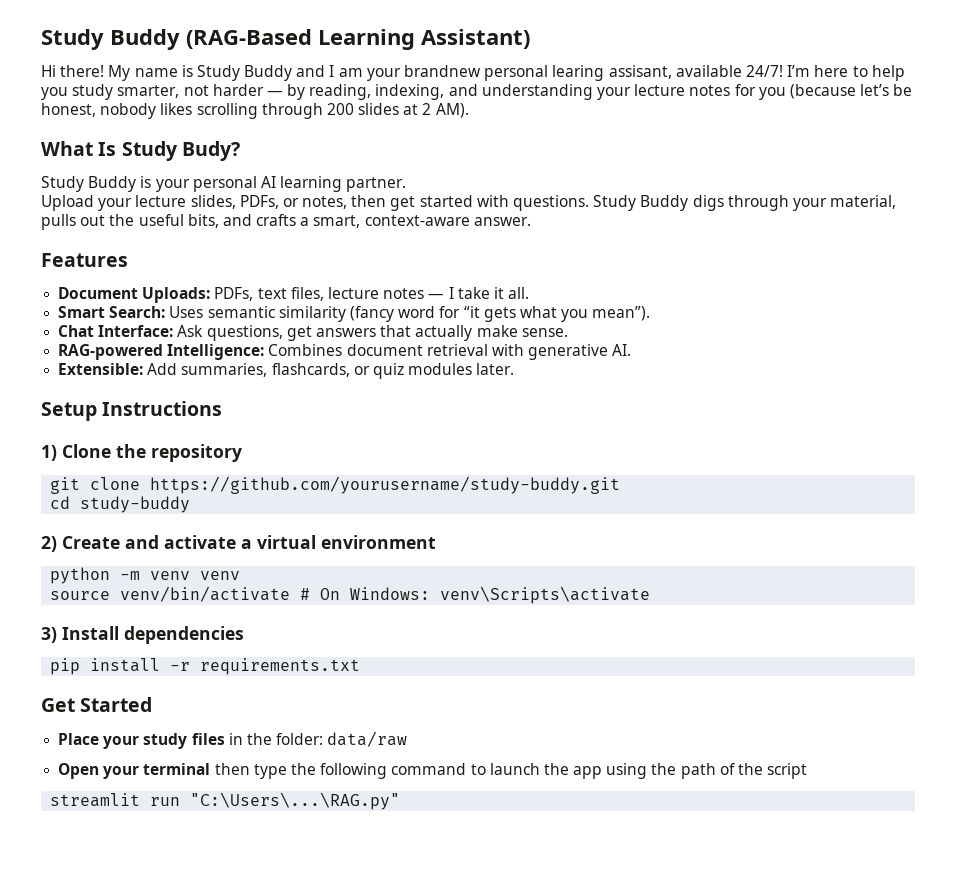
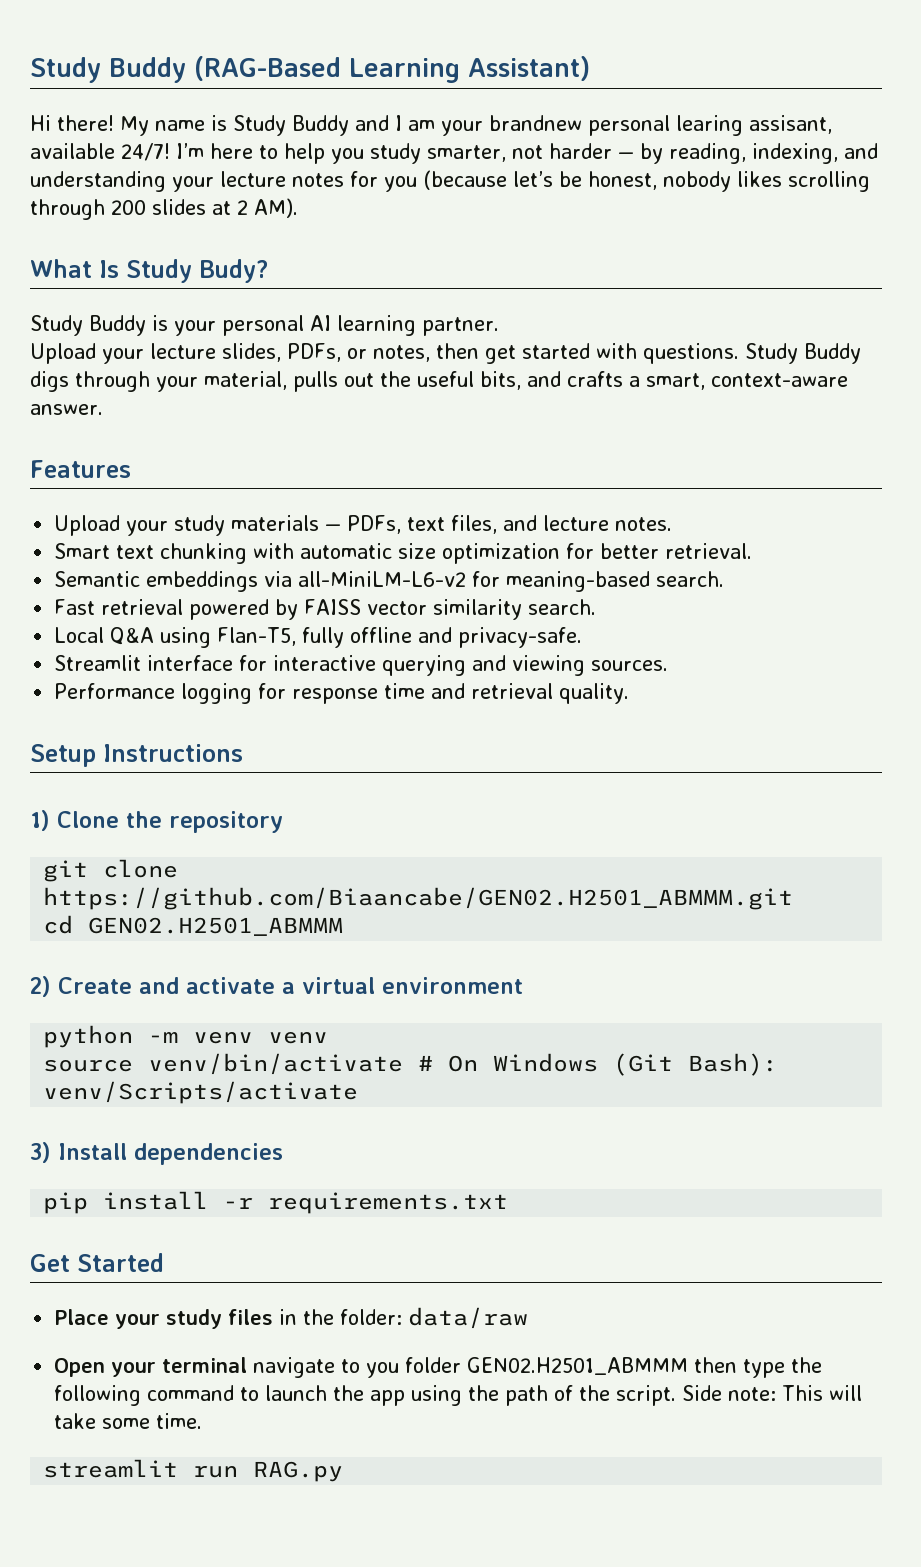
- Document Uploads: PDFs, text files, lecture notes — I take it all.
- Smart Search: Uses semantic similarity (fancy word for “it gets what you mean”).
- Chat Interface: Ask questions, get answers that actually make sense.
- RAG-powered Intelligence: Combines document retrieval with generative AI.
- Extensible: Add summaries, flashcards, or quiz modules later.
+ Upload your study materials — PDFs, text files, and lecture notes.
+ Smart text chunking with automatic size optimization for better retrieval.
+ Semantic embeddings via all-MiniLM-L6-v2 for meaning-based search.
+ Fast retrieval powered by FAISS vector similarity search.
+ Local Q&A using Flan-T5, fully offline and privacy-safe.
+ Streamlit interface for interactive querying and viewing sources.
+ Performance logging for response time and retrieval quality.
- git clone https://github.com/yourusername/study-buddy.git
+ git clone https://github.com/Biaancabe/GEN02.H2501_ABMMM.git
- cd study-buddy
+ cd GEN02.H2501_ABMMM
- source venv/bin/activate # On Windows: venv\Scripts\activate
+ source venv/bin/activate # On Windows (Git Bash): venv/Scripts/activate
- Open your terminal then type the following command to launch the app using the path of the script
+ Open your terminal navigate to you folder GEN02.H2501_ABMMM then type the following command to launch the app using the path of the script. Side note: This will take some time.
- streamlit run "C:\Users\...\RAG.py"
+ streamlit run RAG.py

